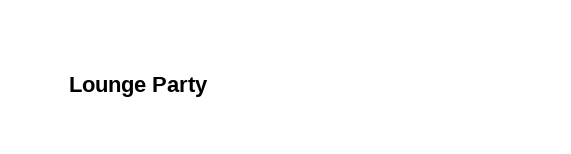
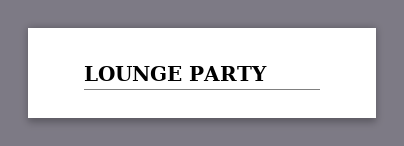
- Lounge Party
+ LOUNGE PARTY

